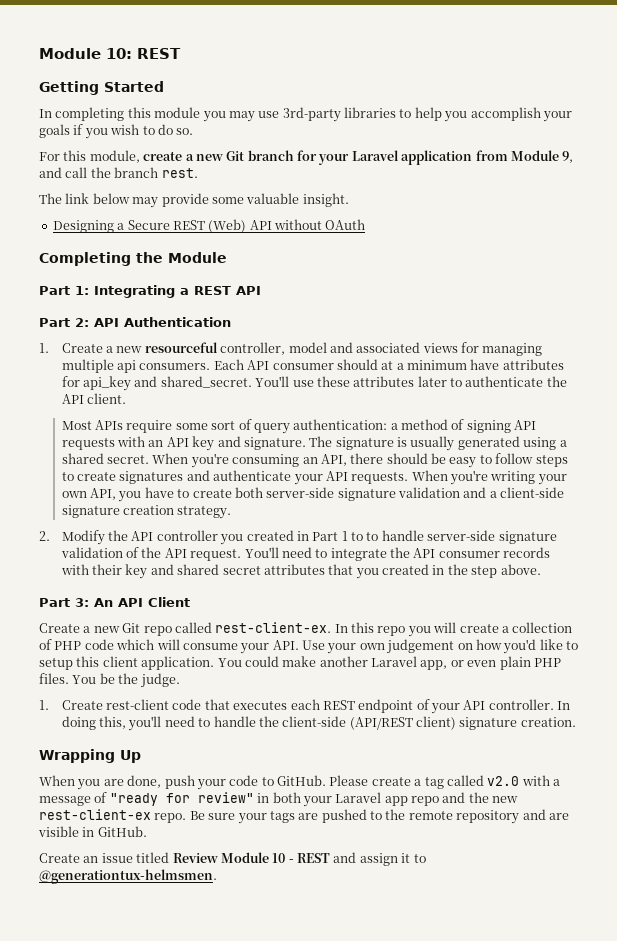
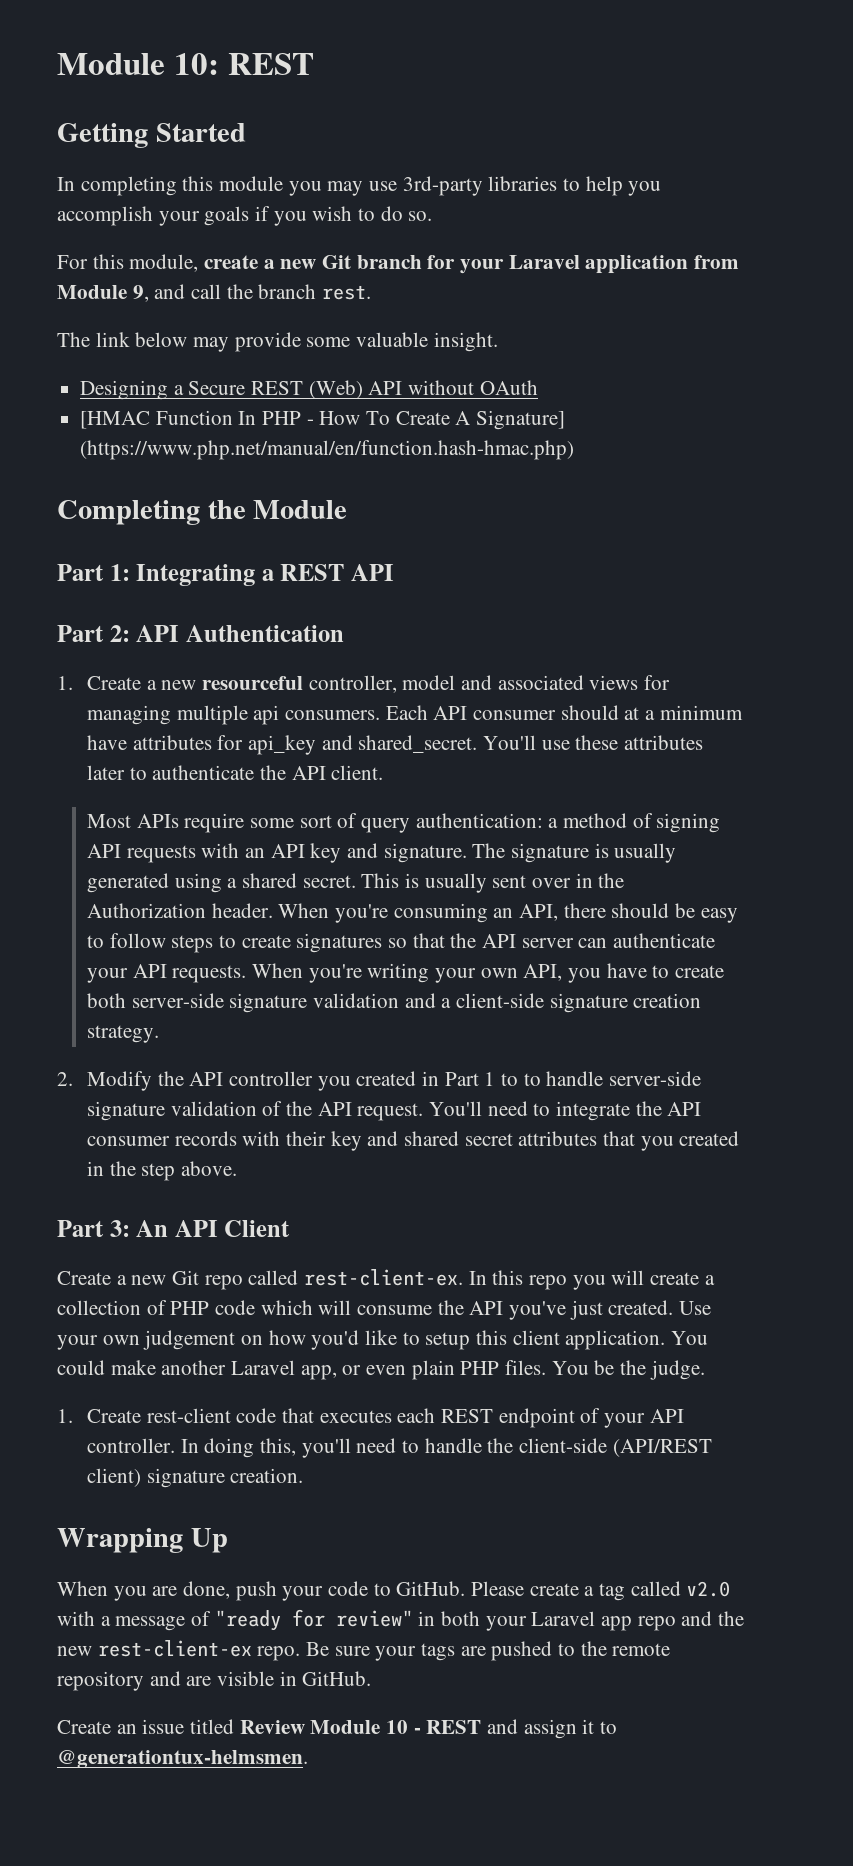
+ [HMAC Function In PHP - How To Create A Signature] (https://www.php.net/manual/en/function.hash-hmac.php)
+ This is usually sent over in the Authorization header.
- When you're consuming an API, there should be easy to follow steps to create signatures and authenticate your API requests.
+ When you're consuming an API, there should be easy to follow steps to create signatures so that the API server can authenticate your API requests.
- In this repo you will create a collection of PHP code which will consume your API. Use your own judgement on how you'd like to setup this client application.
+ In this repo you will create a collection of PHP code which will consume the API you've just created. Use your own judgement on how you'd like to setup this client application.

